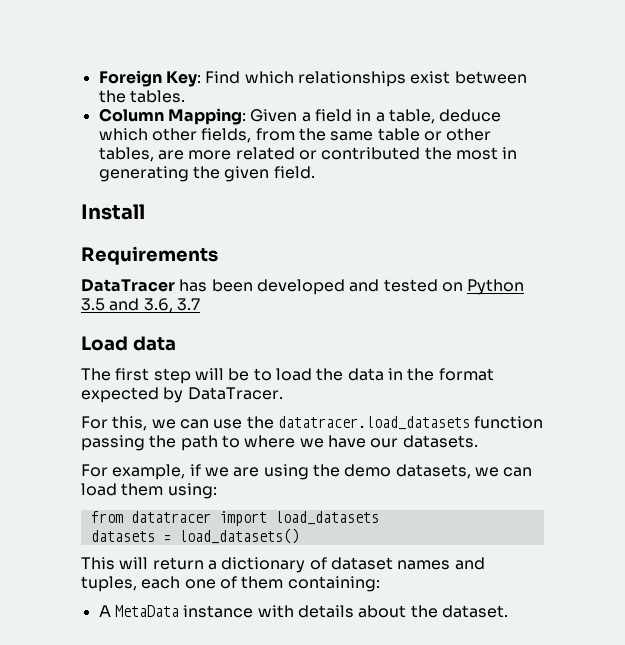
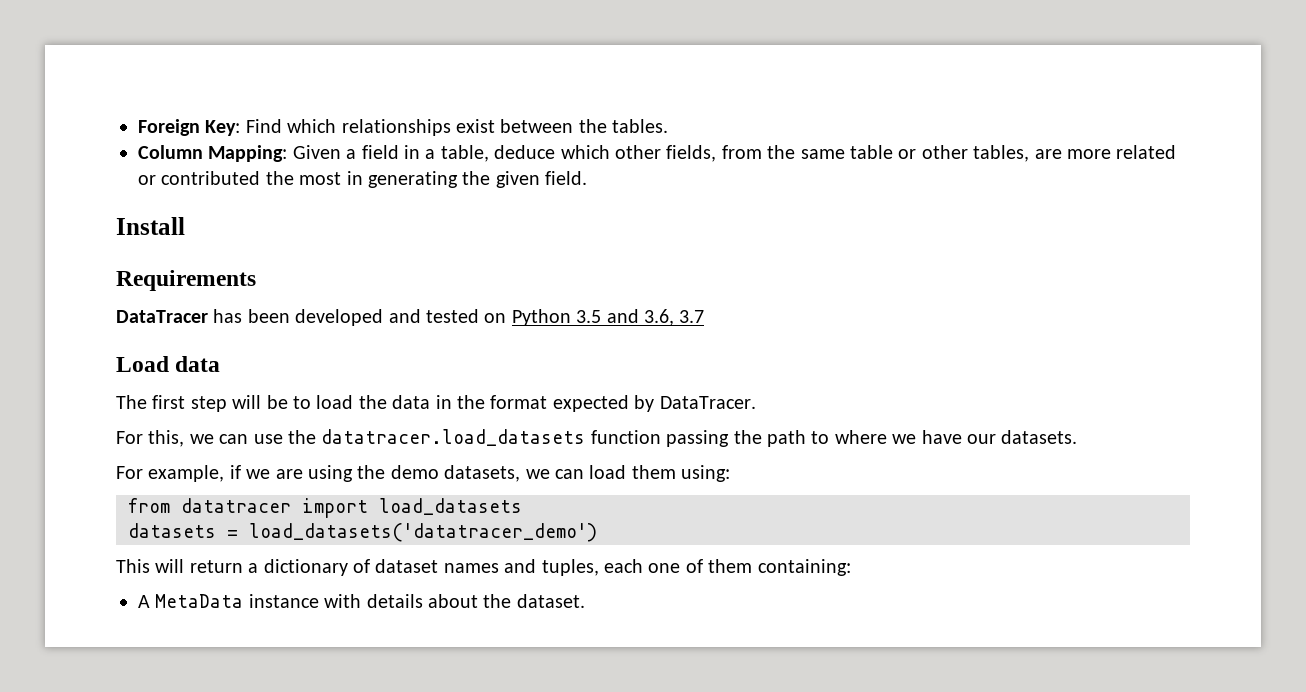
- datasets = load_datasets()
+ datasets = load_datasets('datatracer_demo')

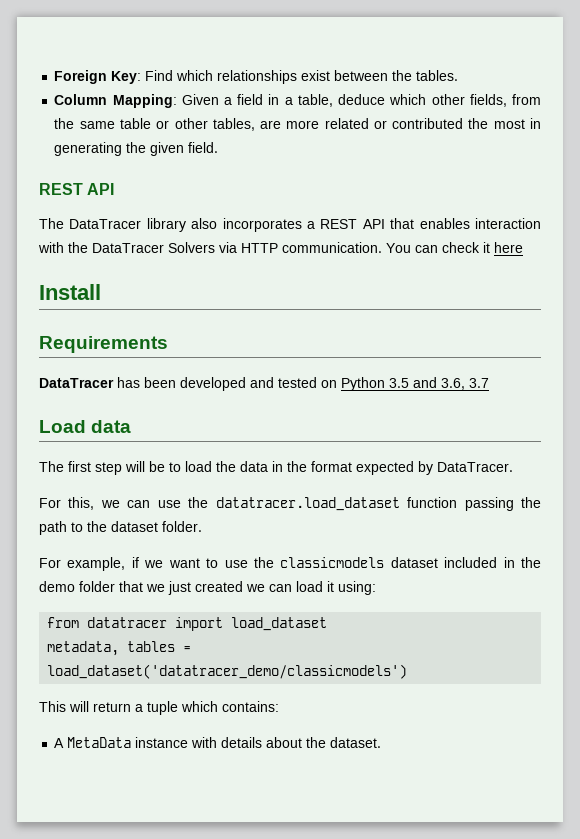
  Column Mapping: Given a field in a table, deduce which other fields, from the same table or other tables, are more related or contributed the most in generating the given field.
+ REST API
+ The DataTracer library also incorporates a REST API that enables interaction with the DataTracer Solvers via HTTP communication. You can check it here
- For this, we can use the datatracer.load_datasets function passing the path to where we have our datasets.
+ For this, we can use the datatracer.load_dataset function passing the path to the dataset folder.
- For example, if we are using the demo datasets, we can load them using:
+ For example, if we want to use the classicmodels dataset included in the demo folder that we just created we can load it using:
- from datatracer import load_datasets
- datasets = load_datasets('datatracer_demo')
+ from datatracer import load_dataset
+ metadata, tables = load_dataset('datatracer_demo/classicmodels')
- This will return a dictionary of dataset names and tuples, each one of them containing:
+ This will return a tuple which contains:

